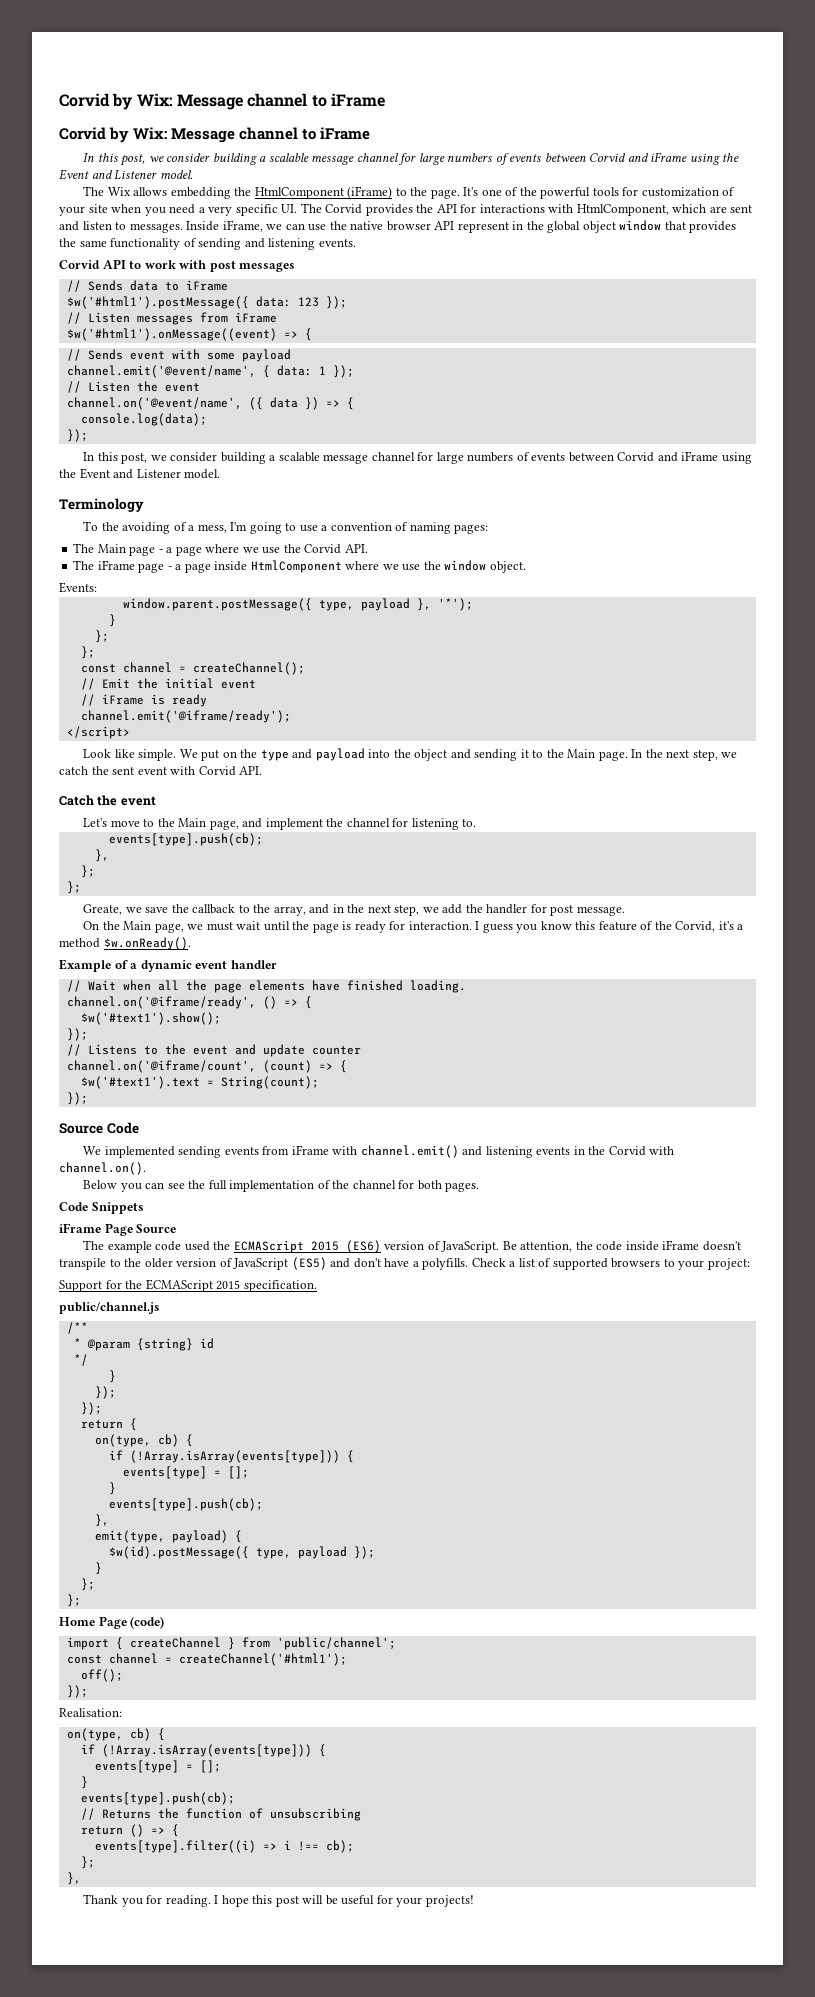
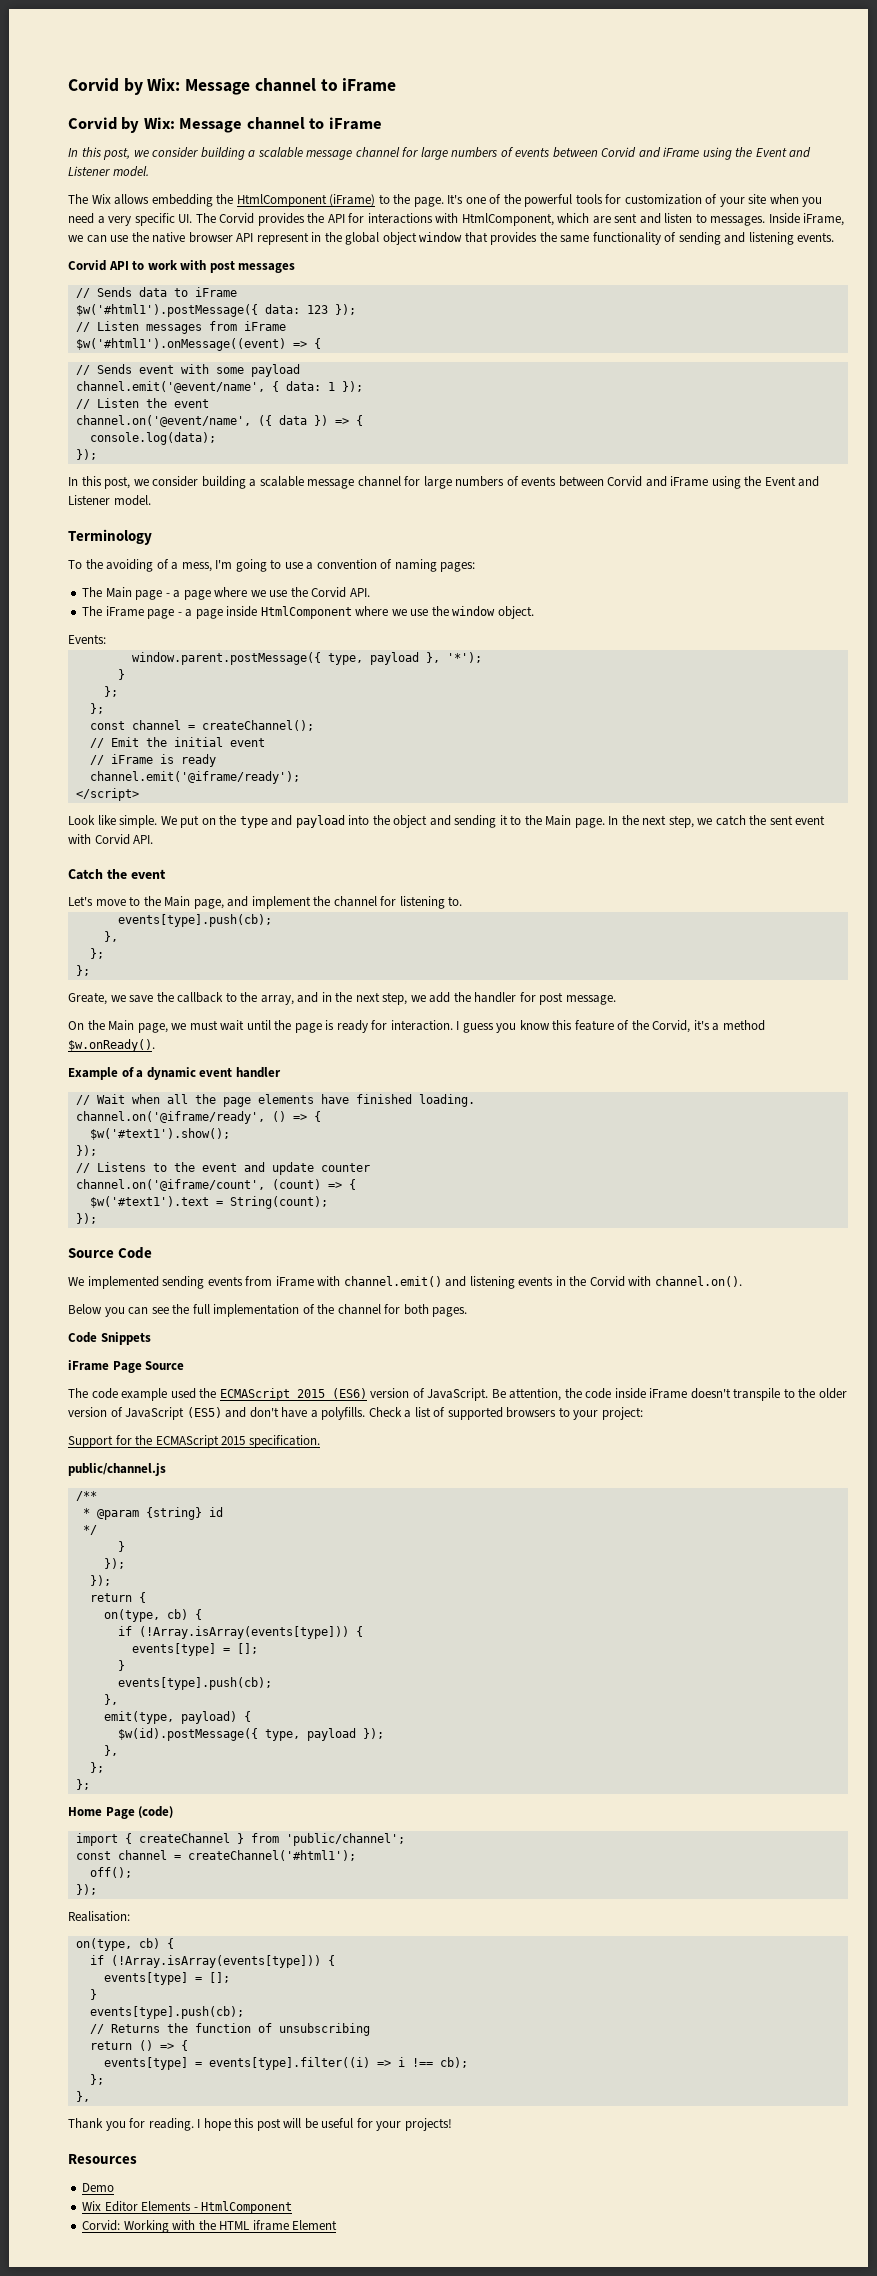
- The example code used the ECMAScript 2015 (ES6) version of JavaScript.
+ The code example used the ECMAScript 2015 (ES6) version of JavaScript.
  $w(id).postMessage({ type, payload });
- }
+ },
- events[type].filter((i) => i !== cb);
+ events[type] = events[type].filter((i) => i !== cb);
+ Resources
+ Demo
+ Wix Editor Elements - HtmlComponent
+ Corvid: Working with the HTML iframe Element

